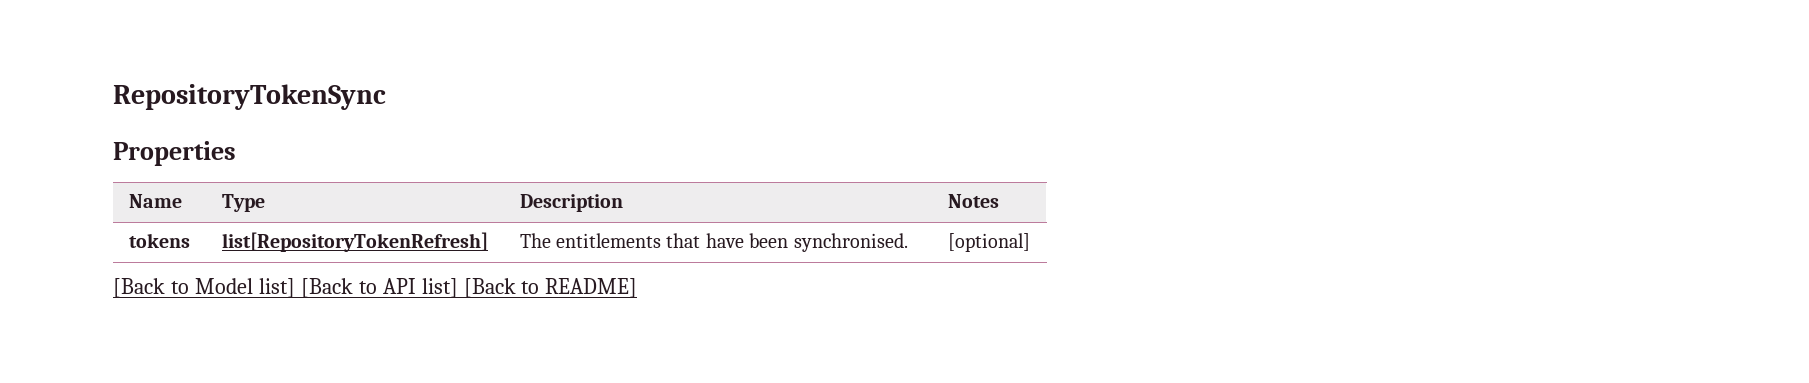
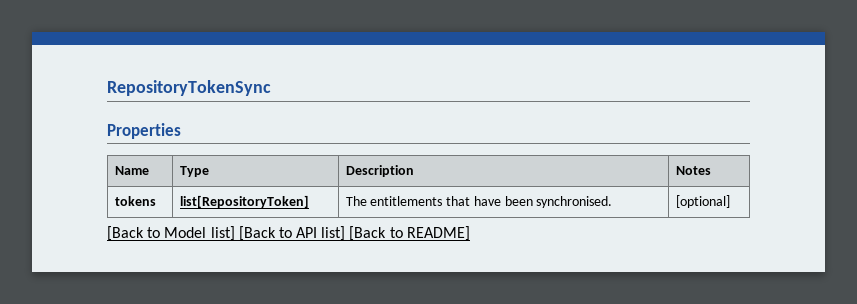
- tokens | list[RepositoryTokenRefresh] | The entitlements that have been synchronised. | [optional]
+ tokens | list[RepositoryToken] | The entitlements that have been synchronised. | [optional]

